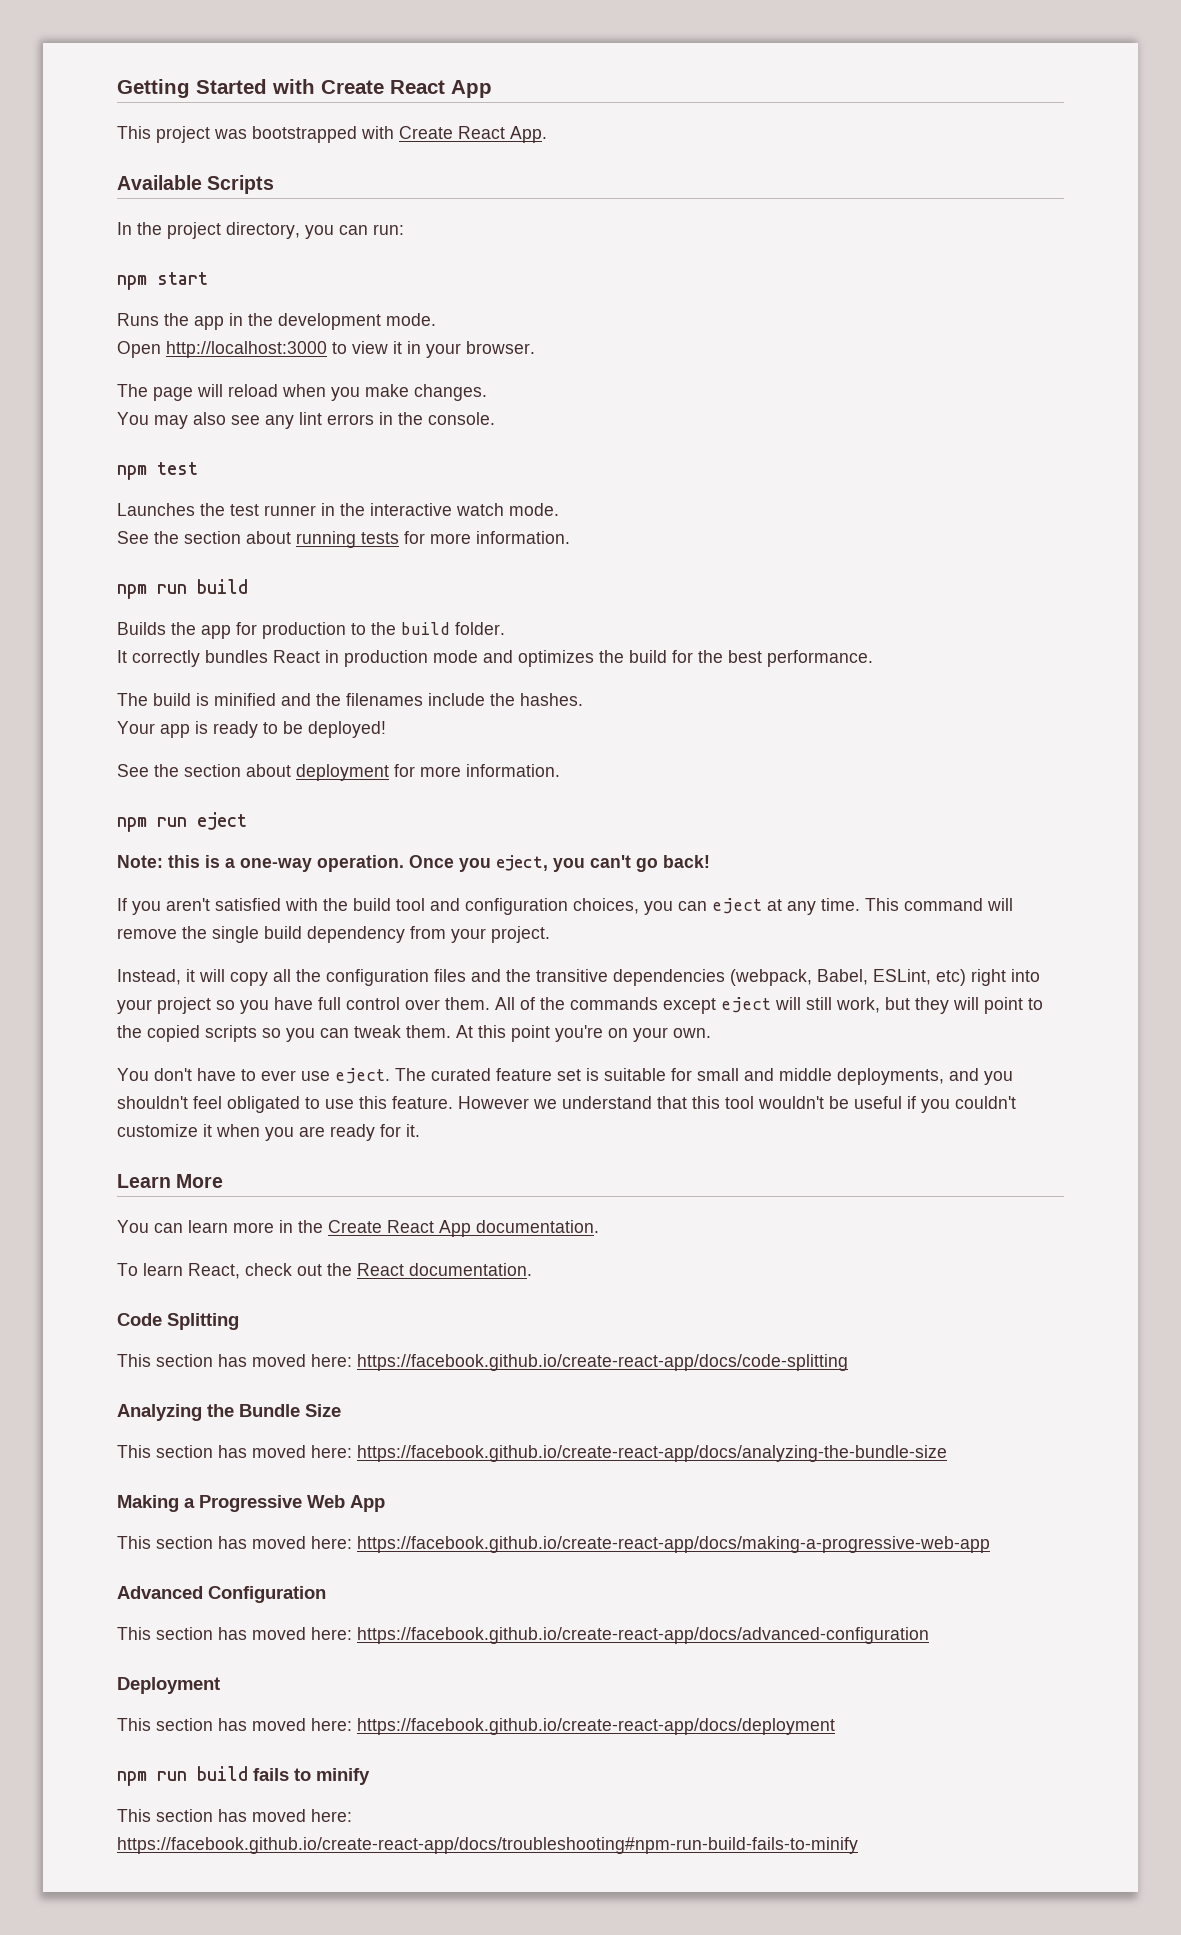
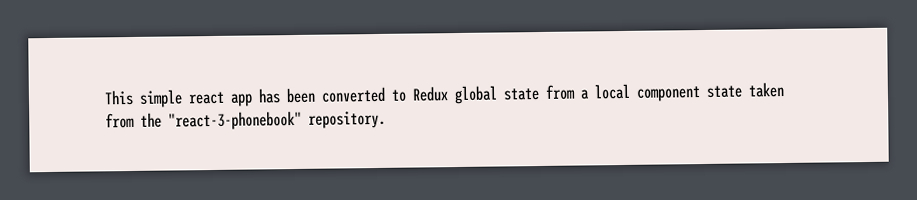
- Getting Started with Create React App
- This project was bootstrapped with Create React App.
- Available Scripts
- In the project directory, you can run:
- npm start
- Runs the app in the development mode.
- Open http://localhost:3000 to view it in your browser.
- The page will reload when you make changes.
- You may also see any lint errors in the console.
- npm test
- Launches the test runner in the interactive watch mode.
- See the section about running tests for more information.
- npm run build
- Builds the app for production to the build folder.
- It correctly bundles React in production mode and optimizes the build for the best performance.
- The build is minified and the filenames include the hashes.
- Your app is ready to be deployed!
- See the section about deployment for more information.
- npm run eject
- Note: this is a one-way operation. Once you eject, you can't go back!
- If you aren't satisfied with the build tool and configuration choices, you can eject at any time. This command will remove the single build dependency from your project.
- Instead, it will copy all the configuration files and the transitive dependencies (webpack, Babel, ESLint, etc) right into your project so you have full control over them. All of the commands except eject will still work, but they will point to the copied scripts so you can tweak them. At this point you're on your own.
- You don't have to ever use eject. The curated feature set is suitable for small and middle deployments, and you shouldn't feel obligated to use this feature. However we understand that this tool wouldn't be useful if you couldn't customize it when you are ready for it.
- Learn More
- You can learn more in the Create React App documentation.
- To learn React, check out the React documentation.
- Code Splitting
- This section has moved here: https://facebook.github.io/create-react-app/docs/code-splitting
- Analyzing the Bundle Size
- This section has moved here: https://facebook.github.io/create-react-app/docs/analyzing-the-bundle-size
- Making a Progressive Web App
- This section has moved here: https://facebook.github.io/create-react-app/docs/making-a-progressive-web-app
- Advanced Configuration
- This section has moved here: https://facebook.github.io/create-react-app/docs/advanced-configuration
- Deployment
- This section has moved here: https://facebook.github.io/create-react-app/docs/deployment
- npm run build fails to minify
- This section has moved here: https://facebook.github.io/create-react-app/docs/troubleshooting#npm-run-build-fails-to-minify
+ This simple react app has been converted to Redux global state from a local component state taken from the "react-3-phonebook" repository.

